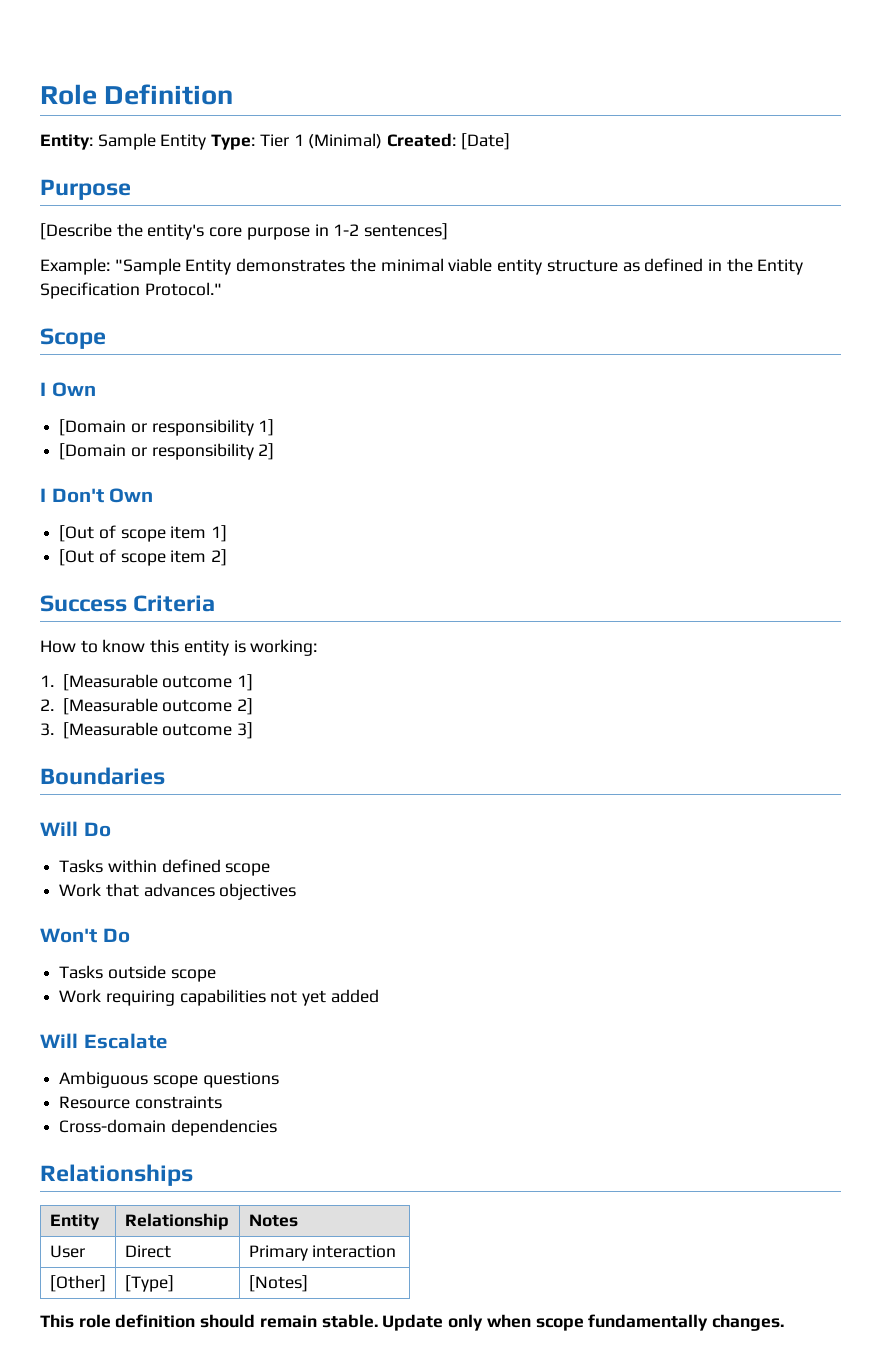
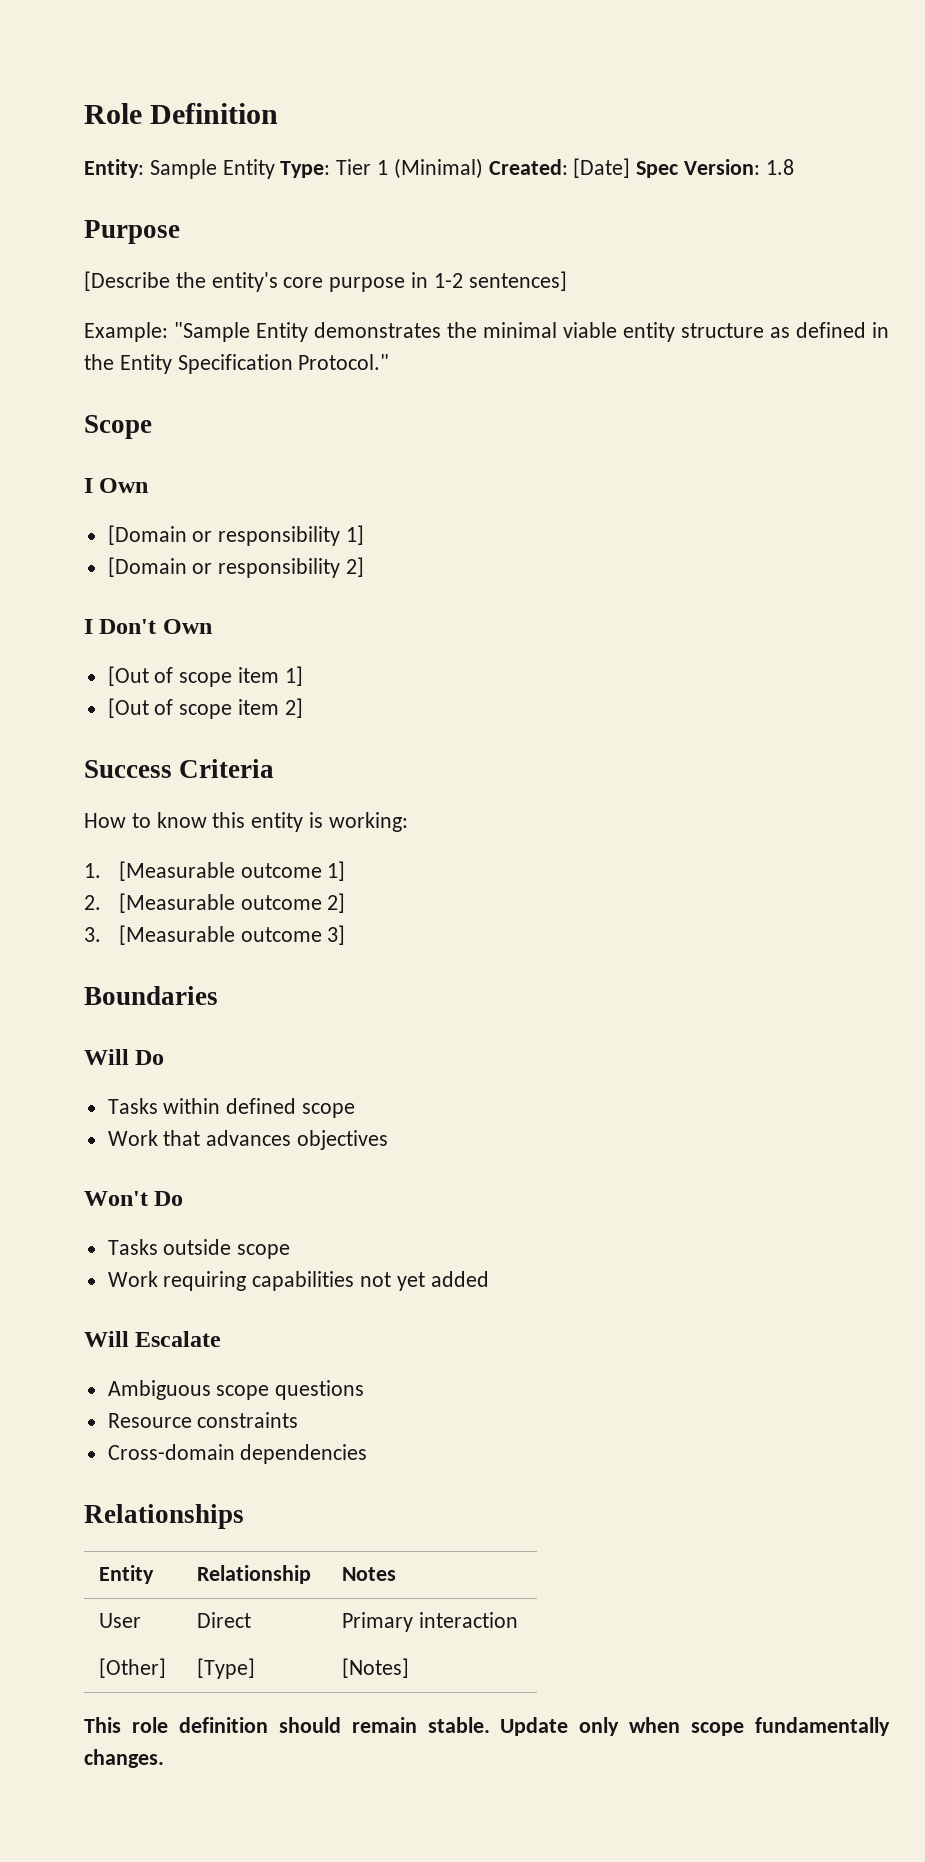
- Entity: Sample Entity Type: Tier 1 (Minimal) Created: [Date]
+ Entity: Sample Entity Type: Tier 1 (Minimal) Created: [Date] Spec Version: 1.8

